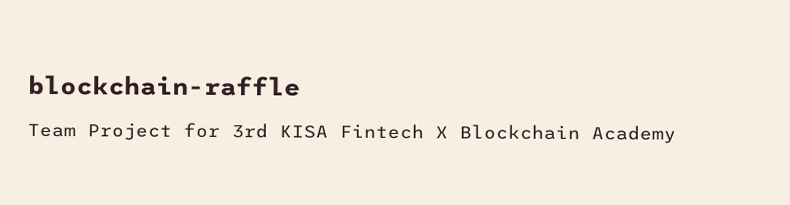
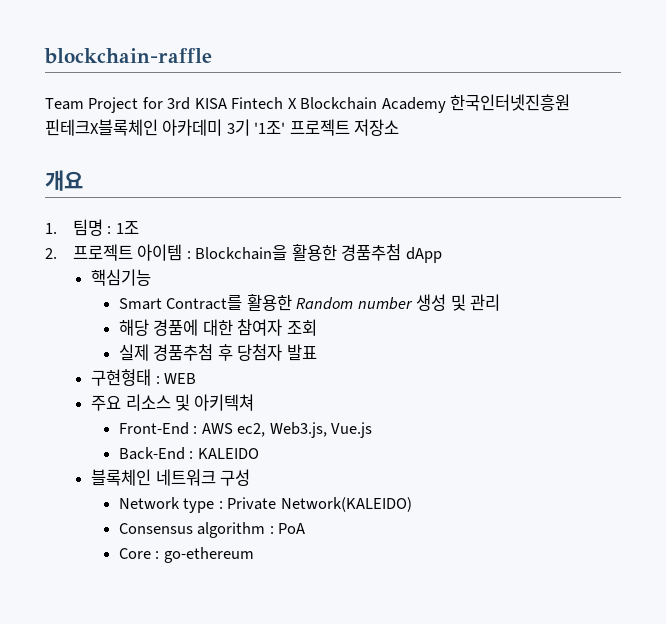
- Team Project for 3rd KISA Fintech X Blockchain Academy
+ Team Project for 3rd KISA Fintech X Blockchain Academy 한국인터넷진흥원 핀테크X블록체인 아카데미 3기 '1조' 프로젝트 저장소
+ 개요
+ 1. 팀명 : 1조
+ 2. 프로젝트 아이템 : Blockchain을 활용한 경품추첨 dApp
+ 핵심기능
+ Smart Contract를 활용한 Random number 생성 및 관리
+ 해당 경품에 대한 참여자 조회
+ 실제 경품추첨 후 당첨자 발표
+ 구현형태 : WEB
+ 주요 리소스 및 아키텍쳐
+ Front-End : AWS ec2, Web3.js, Vue.js
+ Back-End : KALEIDO
+ 블록체인 네트워크 구성
+ Network type : Private Network(KALEIDO)
+ Consensus algorithm : PoA
+ Core : go-ethereum

